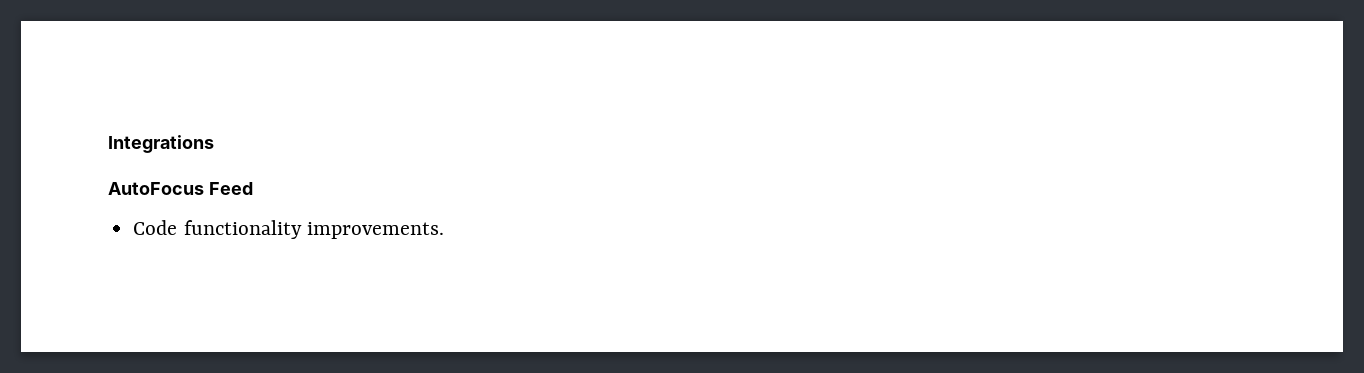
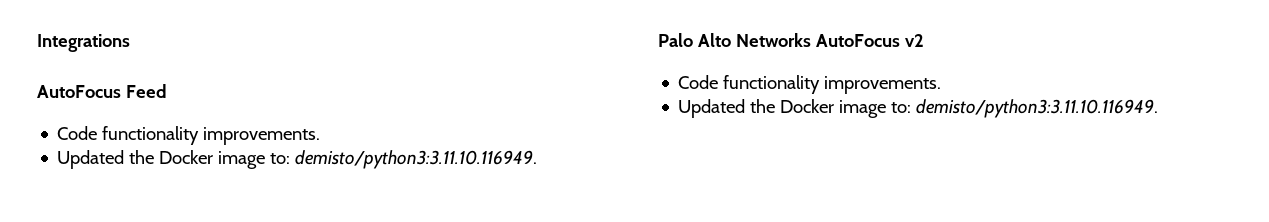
  AutoFocus Feed
  Code functionality improvements.
+ Updated the Docker image to: demisto/python3:3.11.10.116949.
+ Palo Alto Networks AutoFocus v2
+ Code functionality improvements.
+ Updated the Docker image to: demisto/python3:3.11.10.116949.

